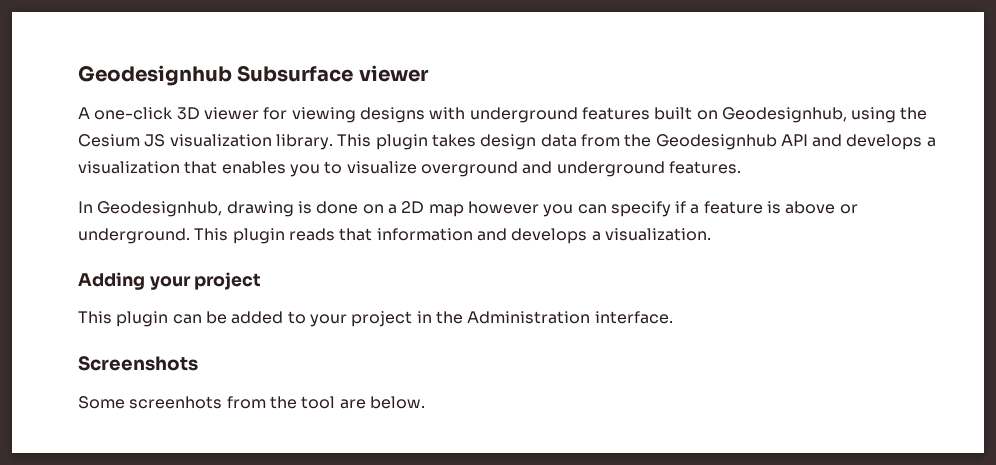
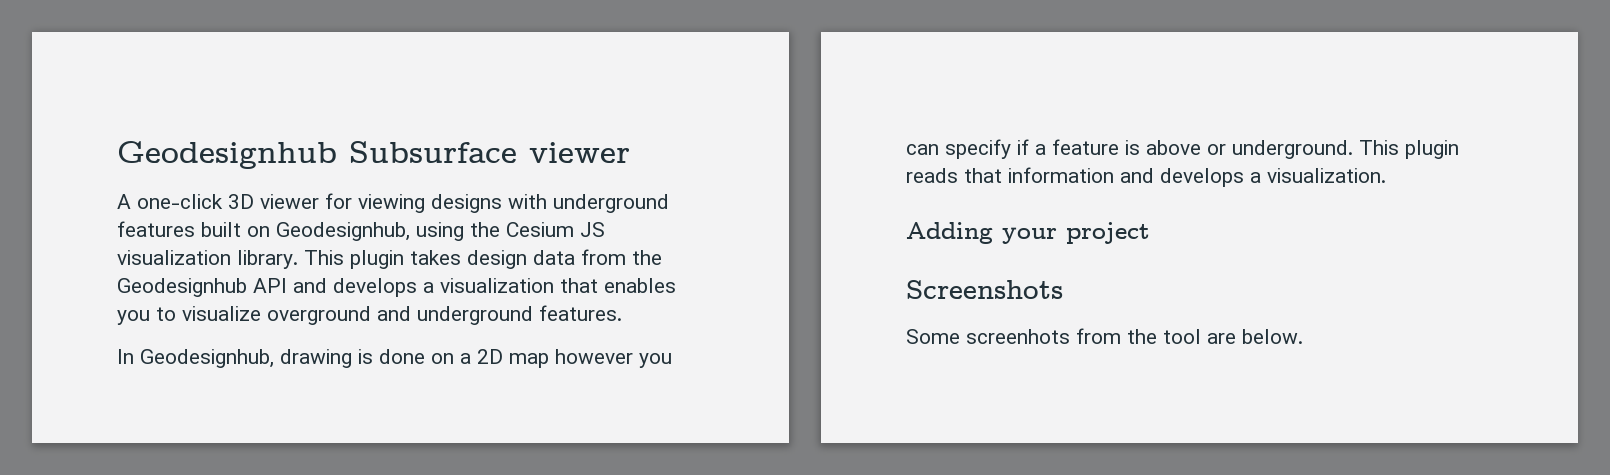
- This plugin can be added to your project in the Administration interface.

